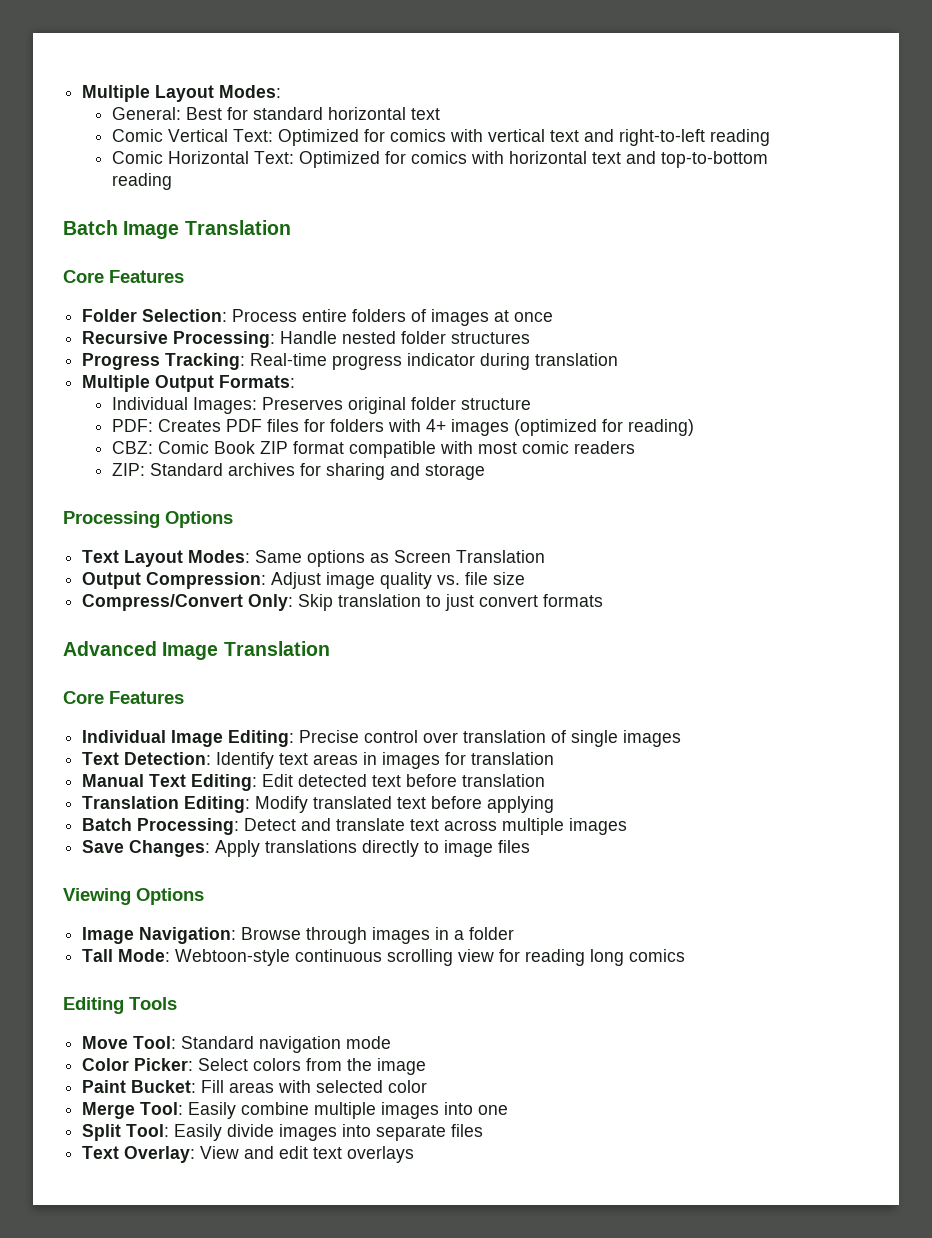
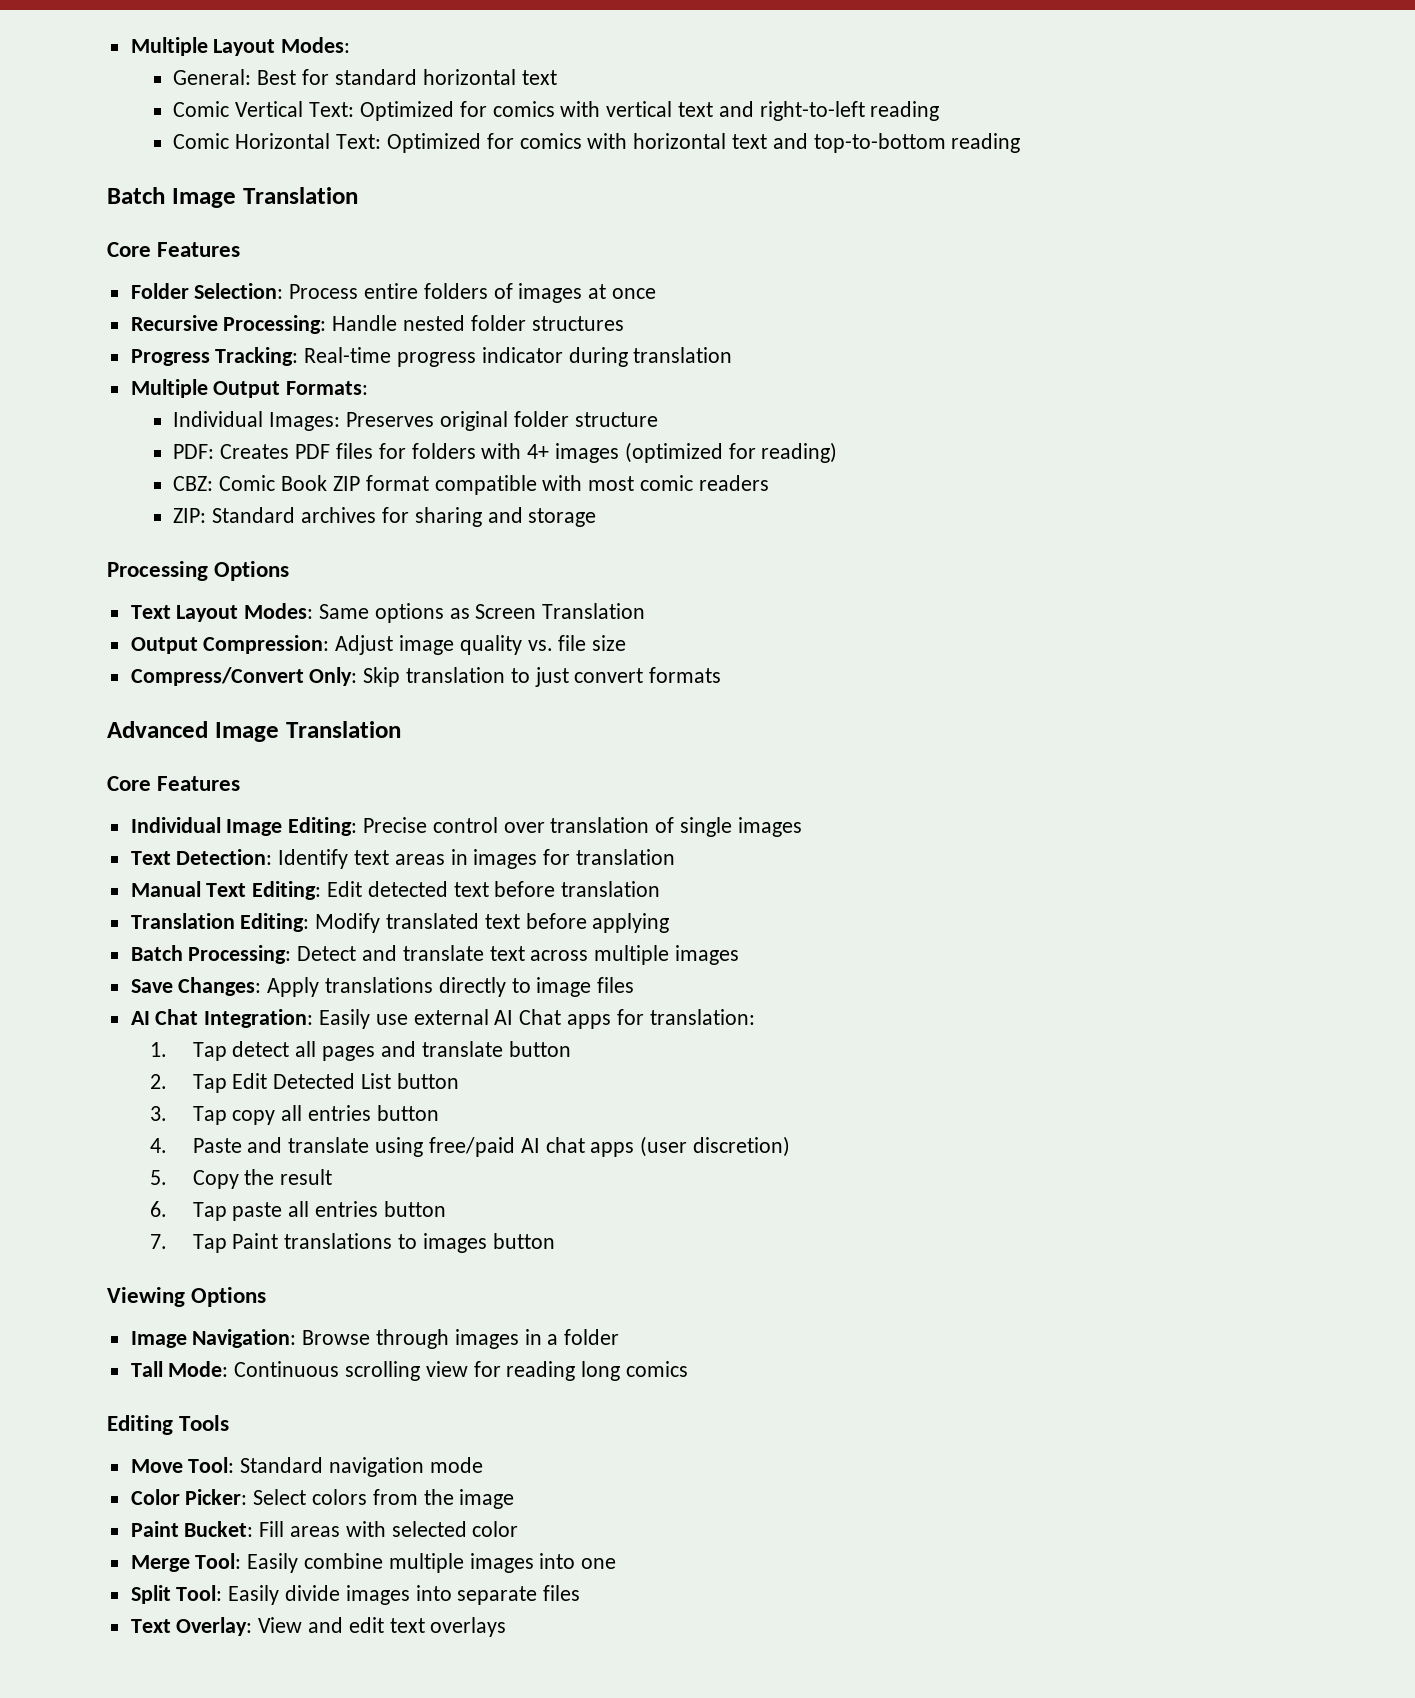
+ AI Chat Integration: Easily use external AI Chat apps for translation:
+ 1. Tap detect all pages and translate button
+ 2. Tap Edit Detected List button
+ 3. Tap copy all entries button
+ 4. Paste and translate using free/paid AI chat apps (user discretion)
+ 5. Copy the result
+ 6. Tap paste all entries button
+ 7. Tap Paint translations to images button
- Tall Mode: Webtoon-style continuous scrolling view for reading long comics
+ Tall Mode: Continuous scrolling view for reading long comics

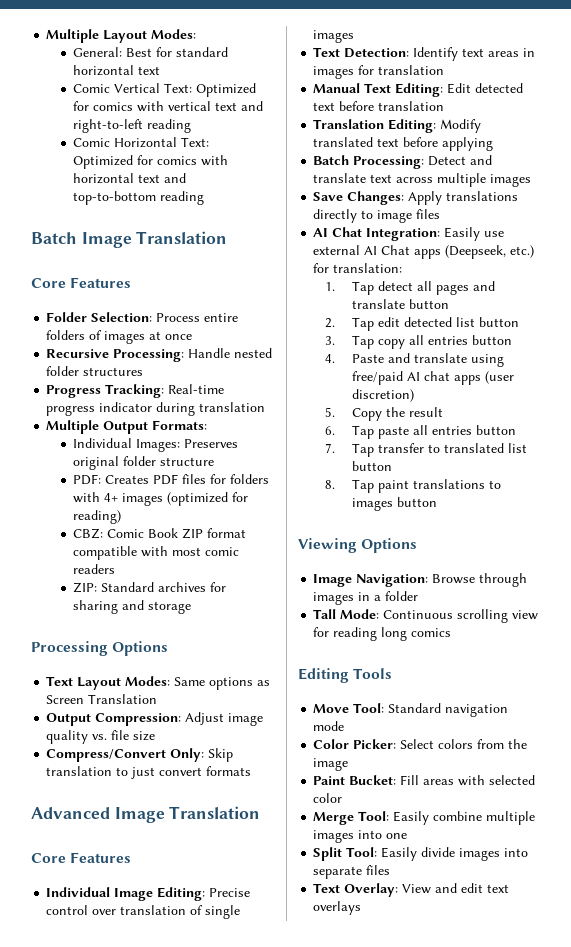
- AI Chat Integration: Easily use external AI Chat apps for translation:
+ AI Chat Integration: Easily use external AI Chat apps (Deepseek, etc.) for translation:
- 2. Tap Edit Detected List button
+ 2. Tap edit detected list button
- 7. Tap Paint translations to images button
+ 7. Tap transfer to translated list button
+ 8. Tap paint translations to images button

